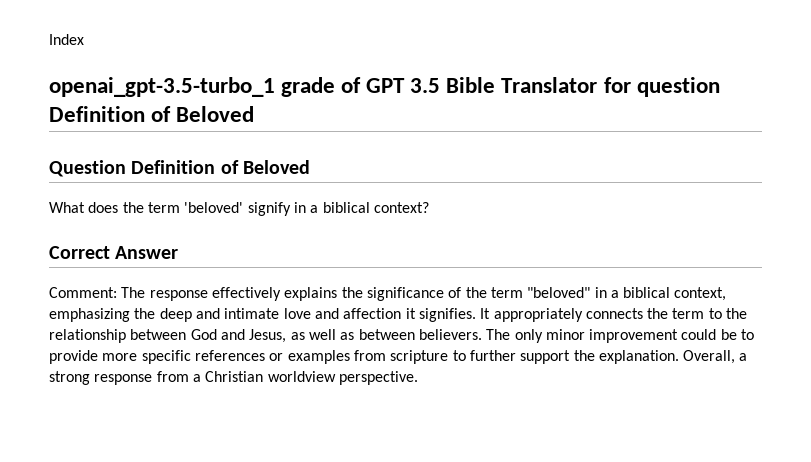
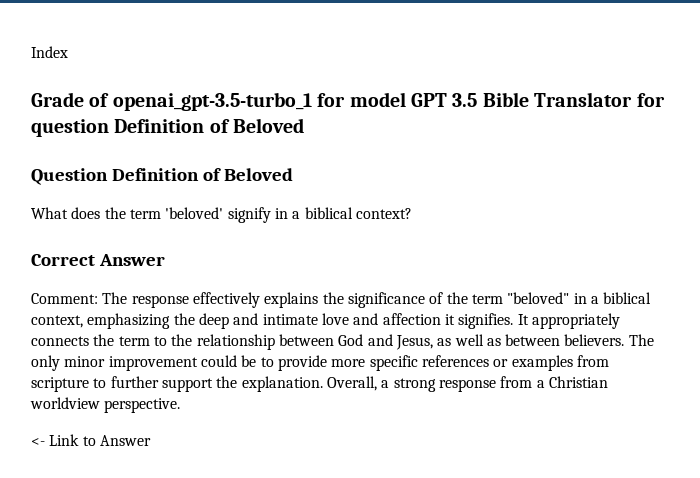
- openai_gpt-3.5-turbo_1 grade of GPT 3.5 Bible Translator for question Definition of Beloved
+ Grade of openai_gpt-3.5-turbo_1 for model GPT 3.5 Bible Translator for question Definition of Beloved
+ <- Link to Answer

